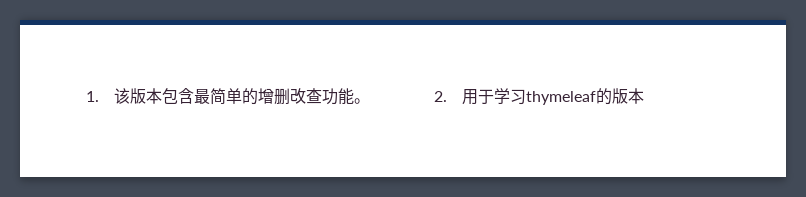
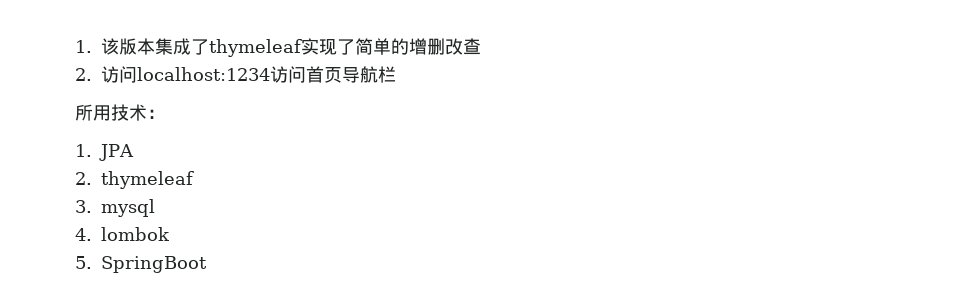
- 1.该版本包含最简单的增删改查功能。
- 2.用于学习thymeleaf的版本
+ 1.该版本集成了thymeleaf实现了简单的增删改查
+ 2.访问localhost:1234访问首页导航栏
+ 所用技术：
+ 1. JPA
+ 2. thymeleaf
+ 3. mysql
+ 4. lombok
+ 5. SpringBoot

